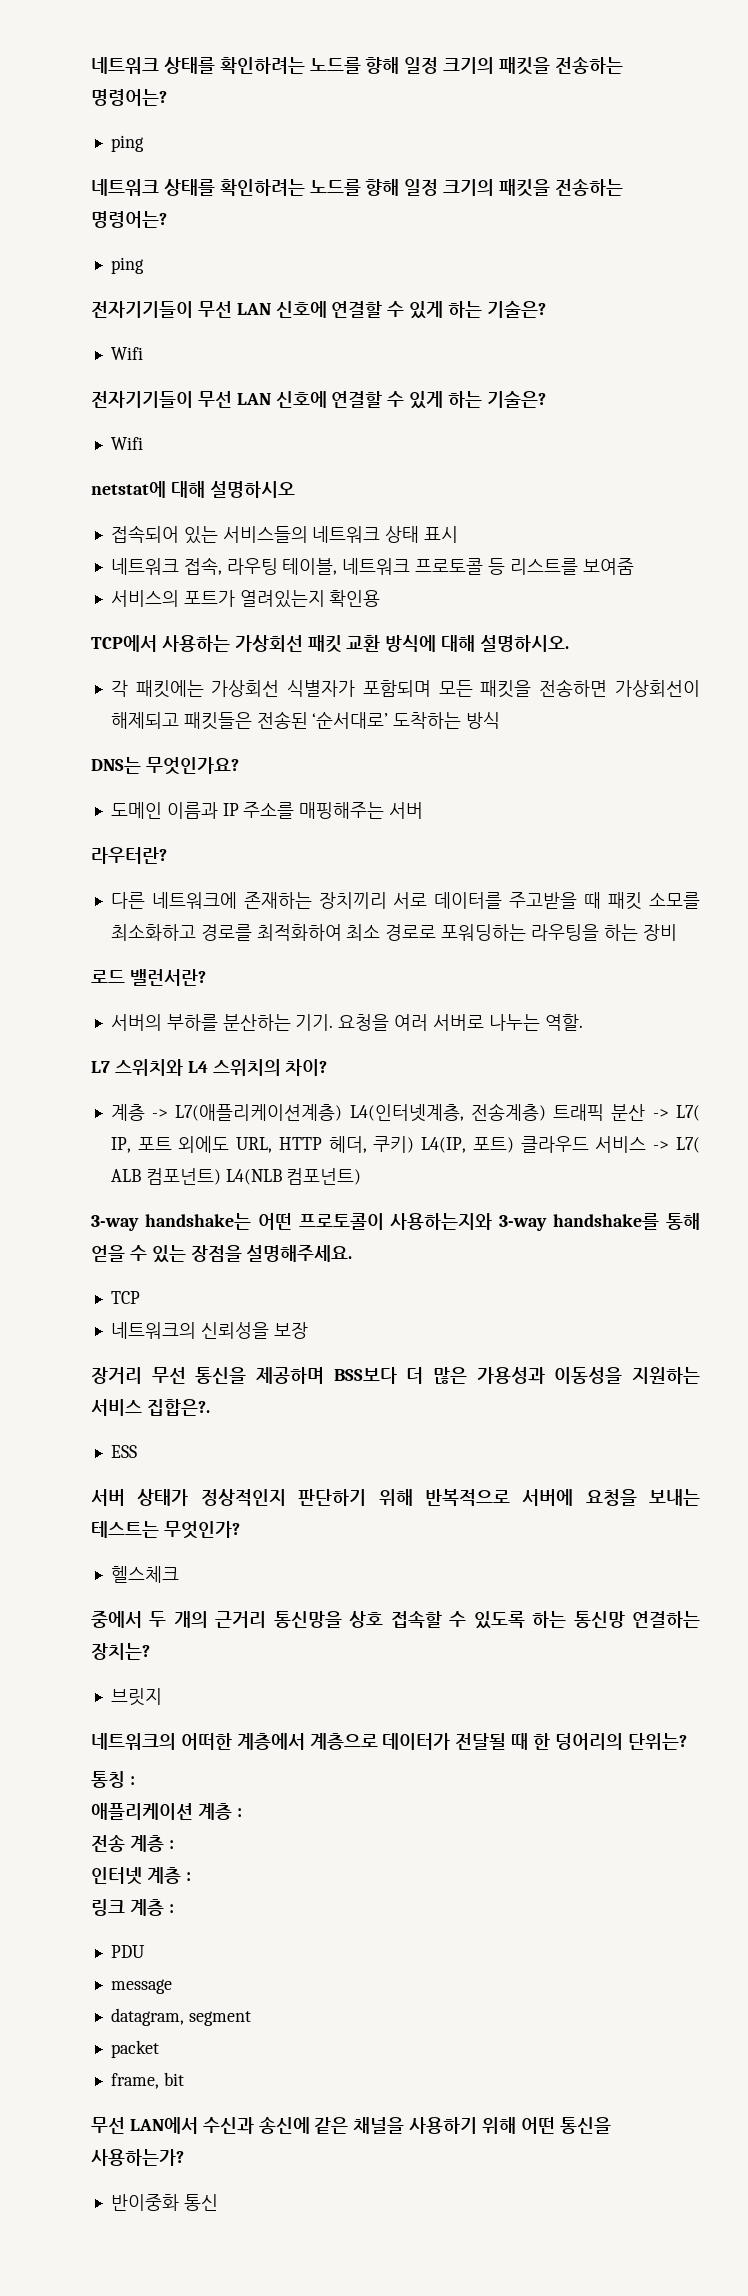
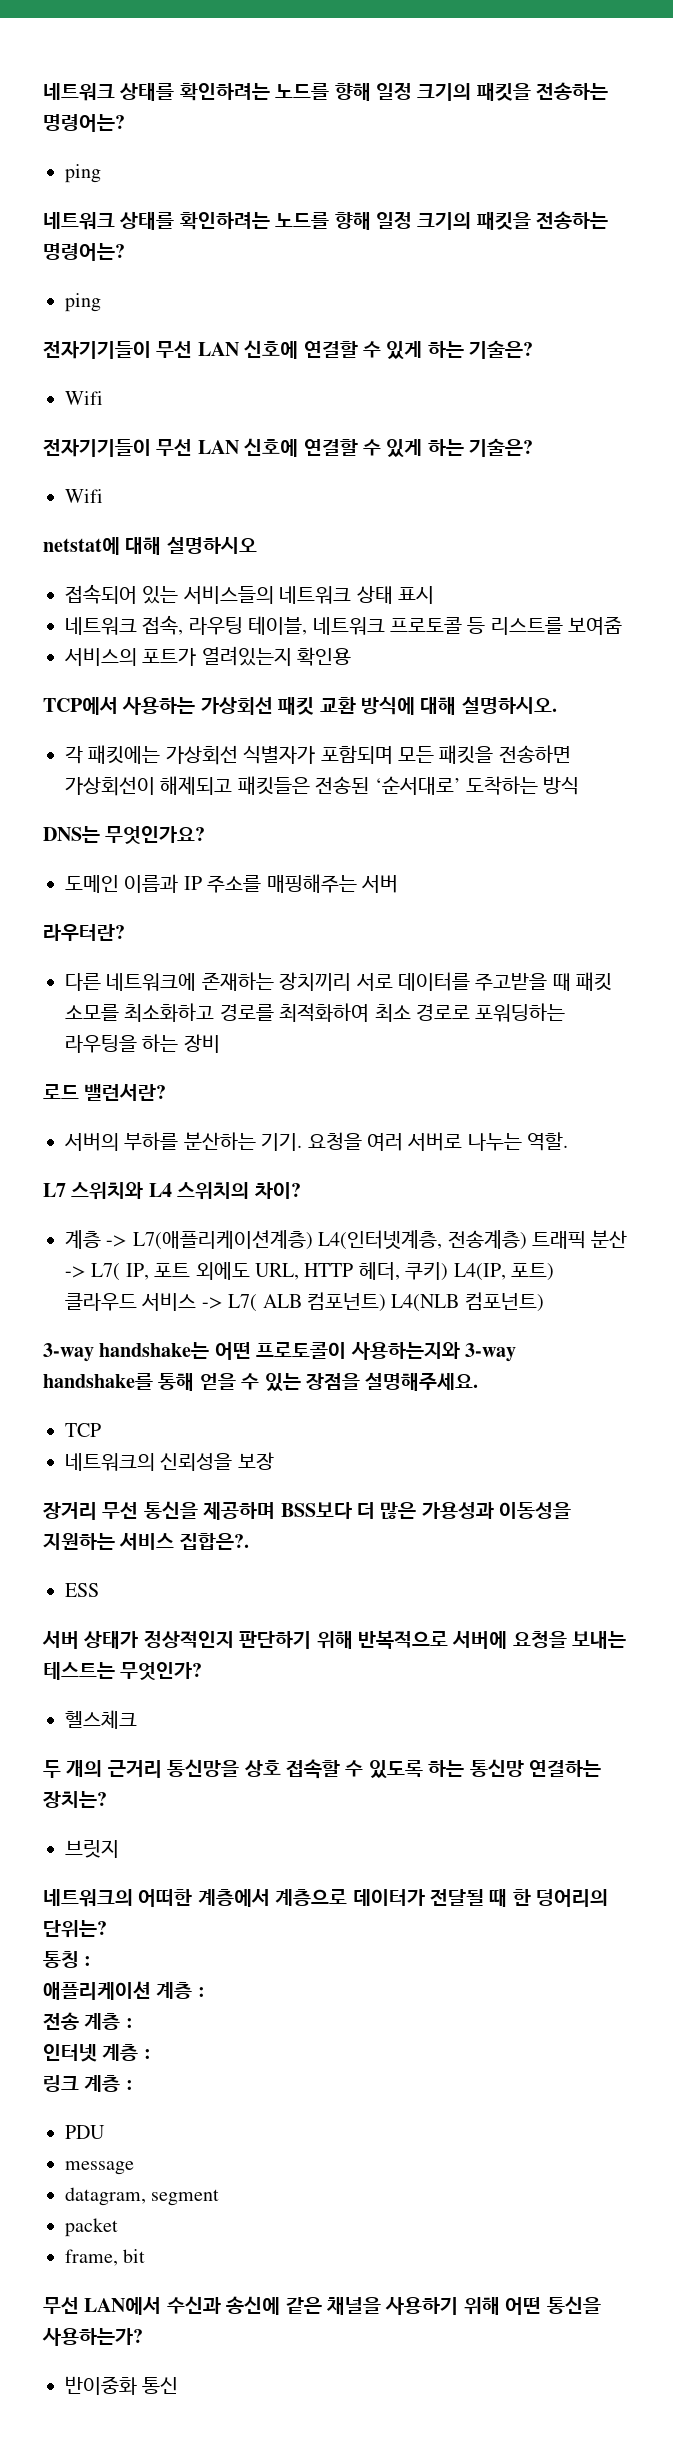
- 중에서 두 개의 근거리 통신망을 상호 접속할 수 있도록 하는 통신망 연결하는 장치는?
+ 두 개의 근거리 통신망을 상호 접속할 수 있도록 하는 통신망 연결하는 장치는?

